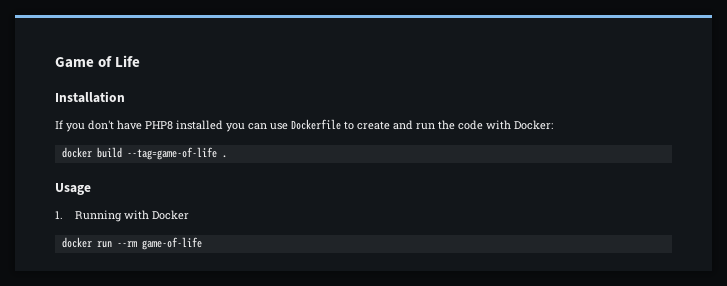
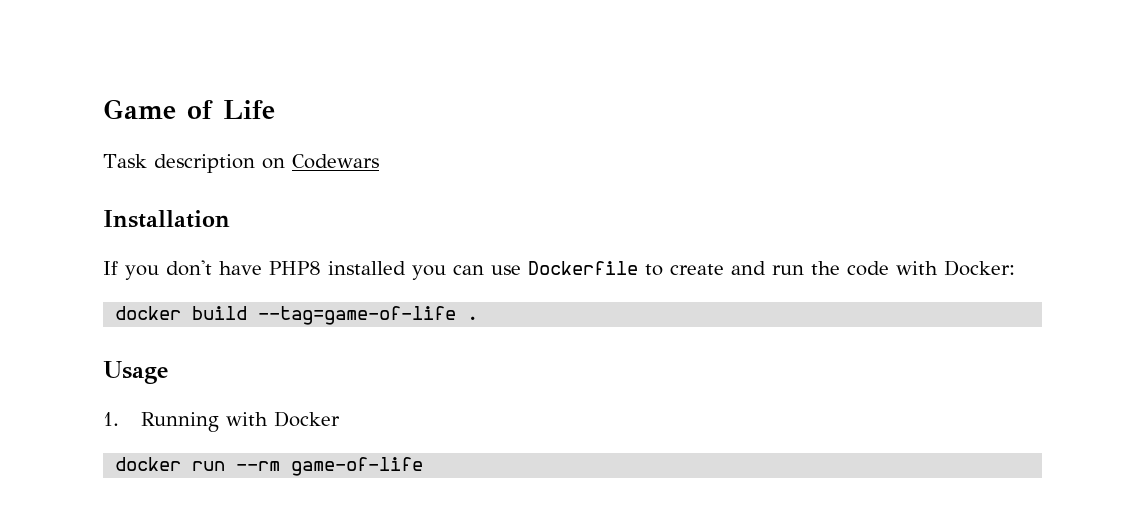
+ Task description on Codewars

